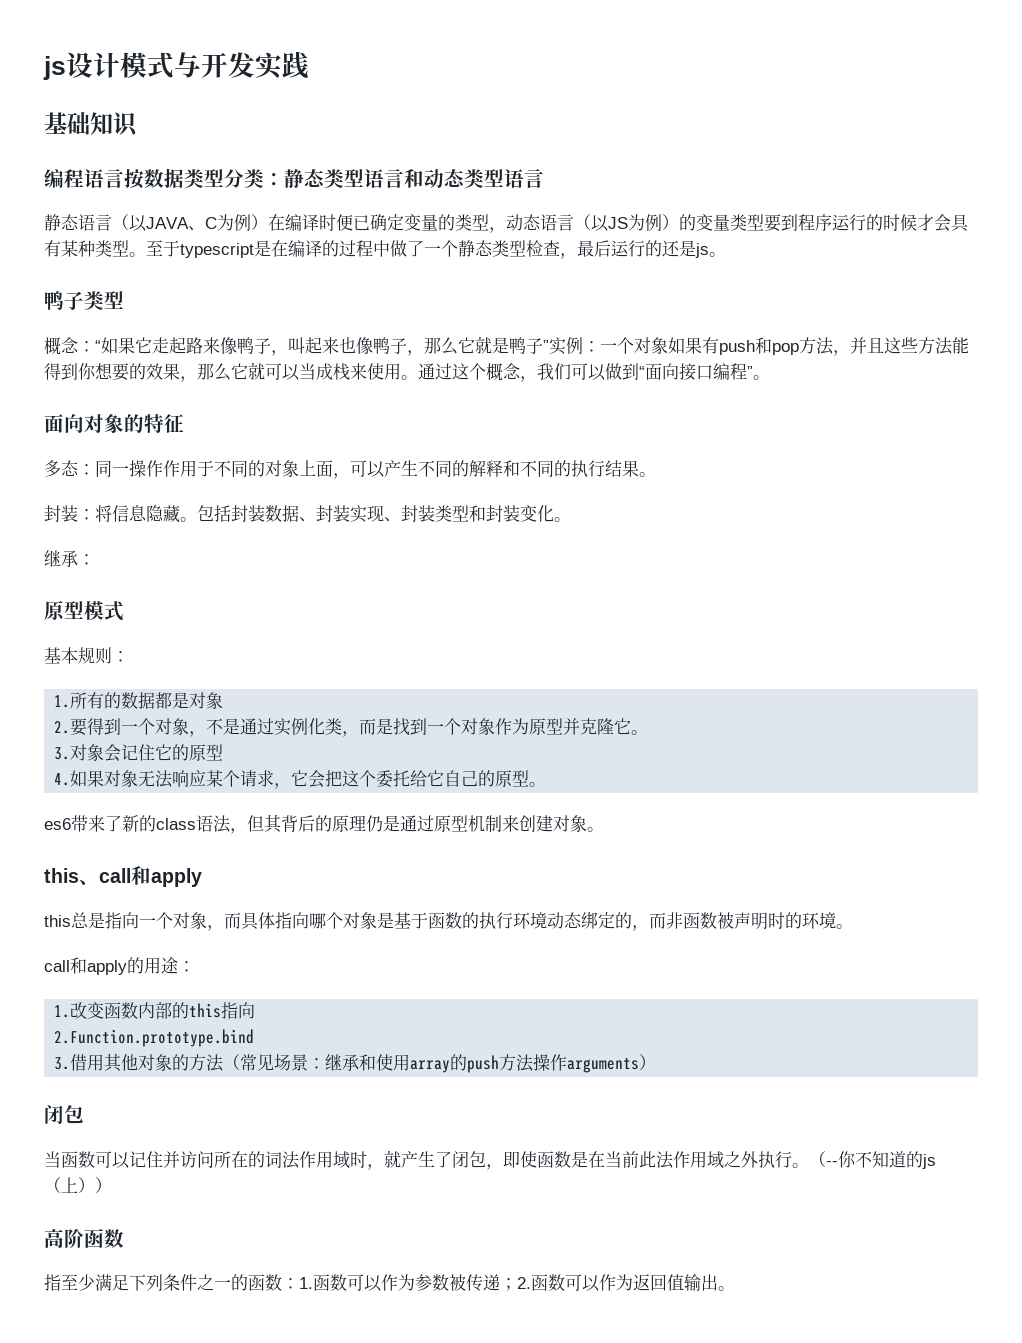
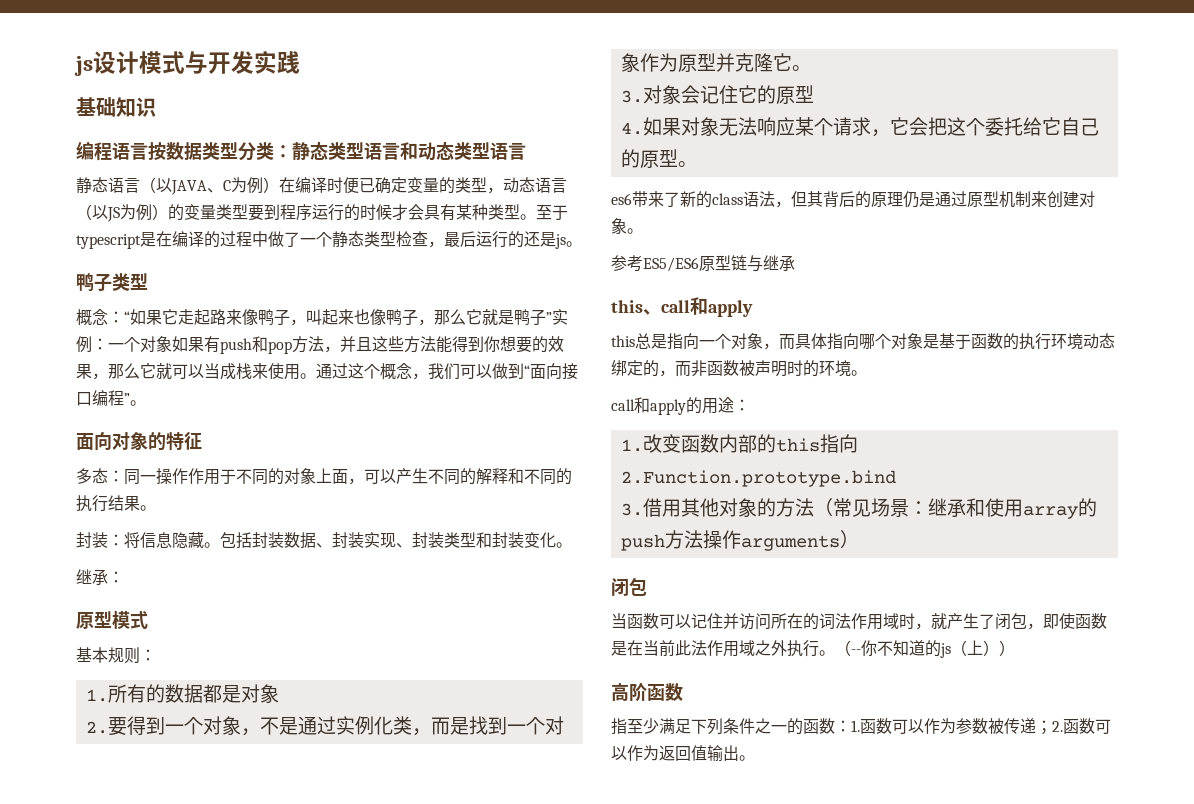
+ 参考ES5/ES6原型链与继承

